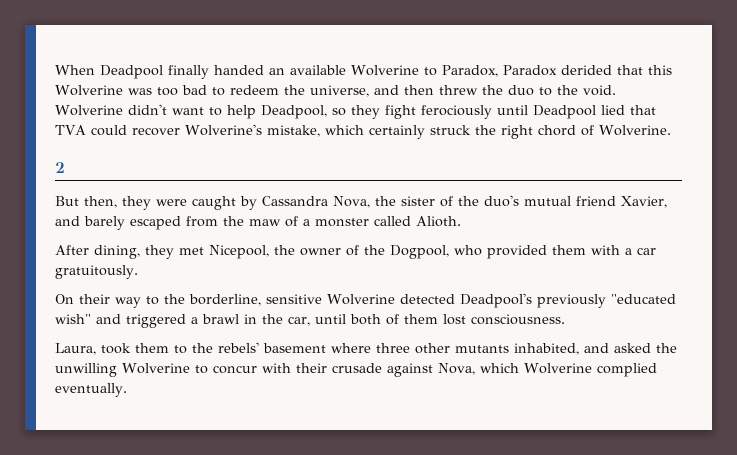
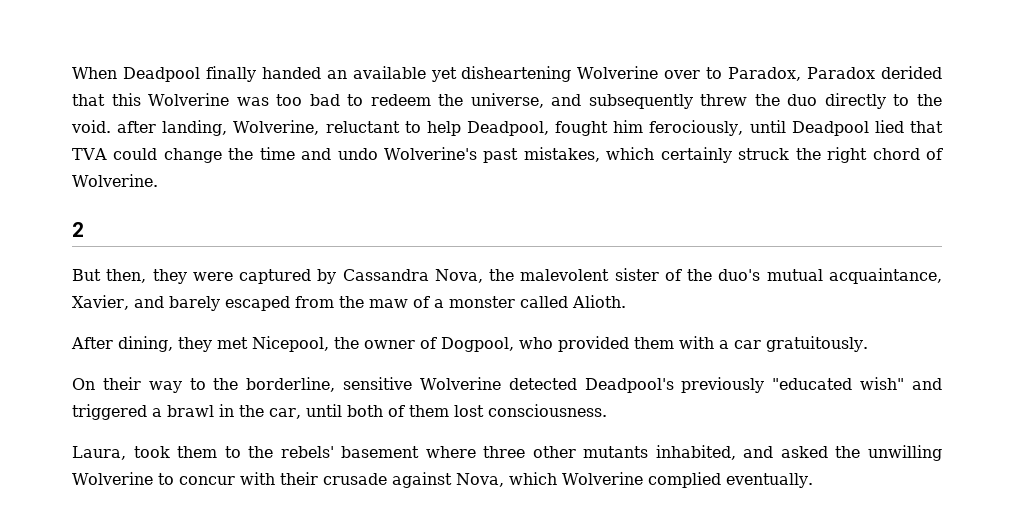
- When Deadpool finally handed an available Wolverine to Paradox, Paradox derided that this Wolverine was too bad to redeem the universe, and then threw the duo to the void. Wolverine didn't want to help Deadpool, so they fight ferociously until Deadpool lied that TVA could recover Wolverine's mistake, which certainly struck the right chord of Wolverine.
+ When Deadpool finally handed an available yet disheartening Wolverine over to Paradox, Paradox derided that this Wolverine was too bad to redeem the universe, and subsequently threw the duo directly to the void. after landing, Wolverine, reluctant to help Deadpool, fought him ferociously, until Deadpool lied that TVA could change the time and undo Wolverine's past mistakes, which certainly struck the right chord of Wolverine.
- But then, they were caught by Cassandra Nova, the sister of the duo's mutual friend Xavier, and barely escaped from the maw of a monster called Alioth.
+ But then, they were captured by Cassandra Nova, the malevolent sister of the duo's mutual acquaintance, Xavier, and barely escaped from the maw of a monster called Alioth.
- After dining, they met Nicepool, the owner of the Dogpool, who provided them with a car gratuitously.
+ After dining, they met Nicepool, the owner of Dogpool, who provided them with a car gratuitously.

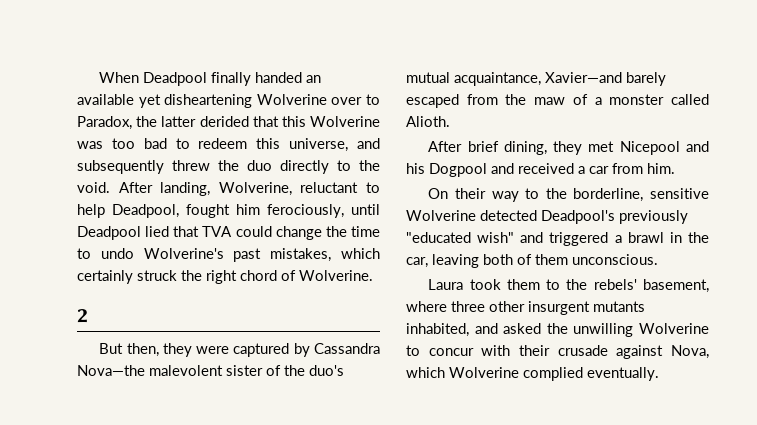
- When Deadpool finally handed an available yet disheartening Wolverine over to Paradox, Paradox derided that this Wolverine was too bad to redeem the universe, and subsequently threw the duo directly to the void. after landing, Wolverine, reluctant to help Deadpool, fought him ferociously, until Deadpool lied that TVA could change the time and undo Wolverine's past mistakes, which certainly struck the right chord of Wolverine.
+ When Deadpool finally handed an available yet disheartening Wolverine over to Paradox, the latter derided that this Wolverine was too bad to redeem this universe, and subsequently threw the duo directly to the void. After landing, Wolverine, reluctant to help Deadpool, fought him ferociously, until Deadpool lied that TVA could change the time to undo Wolverine's past mistakes, which certainly struck the right chord of Wolverine.
- But then, they were captured by Cassandra Nova, the malevolent sister of the duo's mutual acquaintance, Xavier, and barely escaped from the maw of a monster called Alioth.
+ But then, they were captured by Cassandra Nova—the malevolent sister of the duo's mutual acquaintance, Xavier—and barely escaped from the maw of a monster called Alioth.
- After dining, they met Nicepool, the owner of Dogpool, who provided them with a car gratuitously.
+ After brief dining, they met Nicepool and his Dogpool and received a car from him.
- On their way to the borderline, sensitive Wolverine detected Deadpool's previously "educated wish" and triggered a brawl in the car, until both of them lost consciousness.
- Laura, took them to the rebels' basement where three other mutants inhabited, and asked the unwilling Wolverine to concur with their crusade against Nova, which Wolverine complied eventually.
+ On their way to the borderline, sensitive Wolverine detected Deadpool's previously "educated wish" and triggered a brawl in the car, leaving both of them unconscious.
+ Laura took them to the rebels' basement, where three other insurgent mutants inhabited, and asked the unwilling Wolverine to concur with their crusade against Nova, which Wolverine complied eventually.

